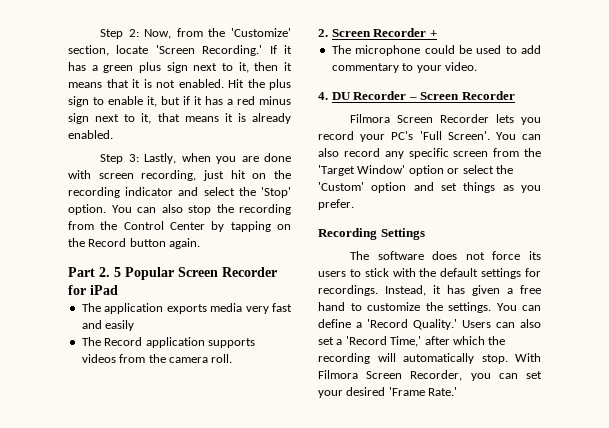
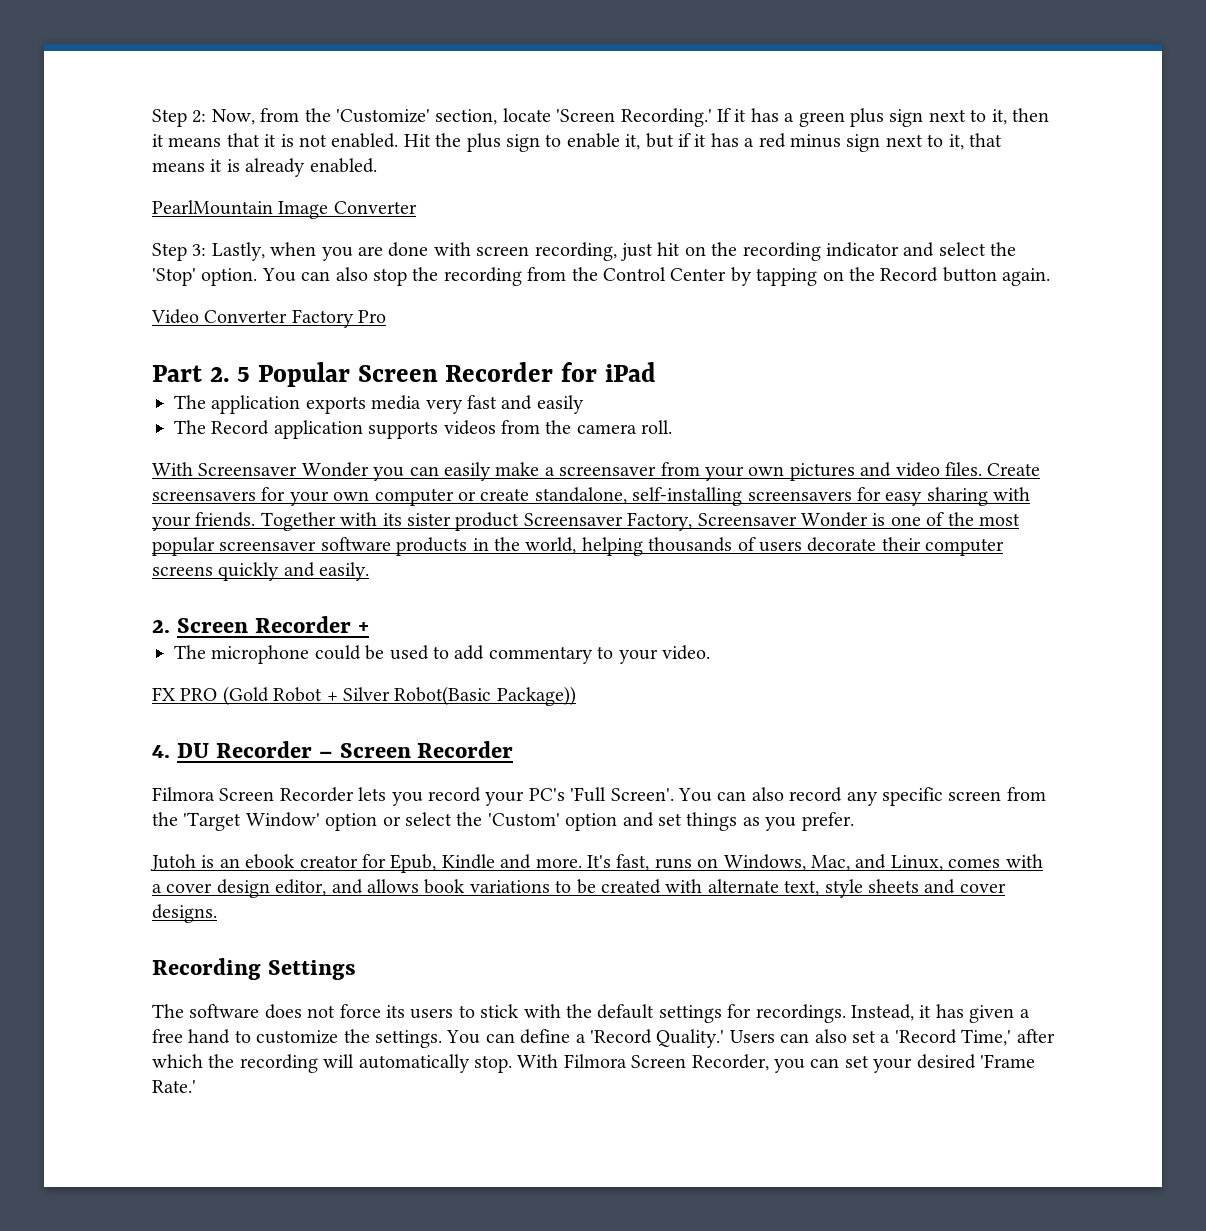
+ PearlMountain Image Converter
+ Video Converter Factory Pro
+ With Screensaver Wonder you can easily make a screensaver from your own pictures and video files. Create screensavers for your own computer or create standalone, self-installing screensavers for easy sharing with your friends. Together with its sister product Screensaver Factory, Screensaver Wonder is one of the most popular screensaver software products in the world, helping thousands of users decorate their computer screens quickly and easily.
+ FX PRO (Gold Robot + Silver Robot(Basic Package))
+ Jutoh is an ebook creator for Epub, Kindle and more. It's fast, runs on Windows, Mac, and Linux, comes with a cover design editor, and allows book variations to be created with alternate text, style sheets and cover designs.

